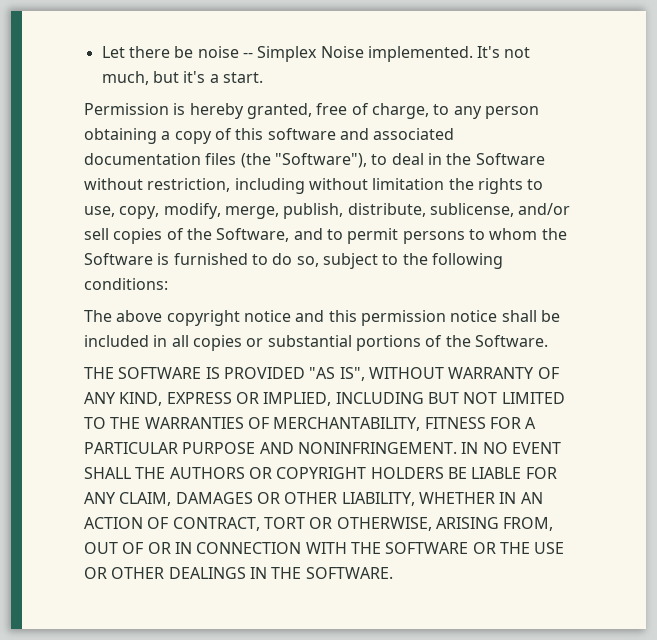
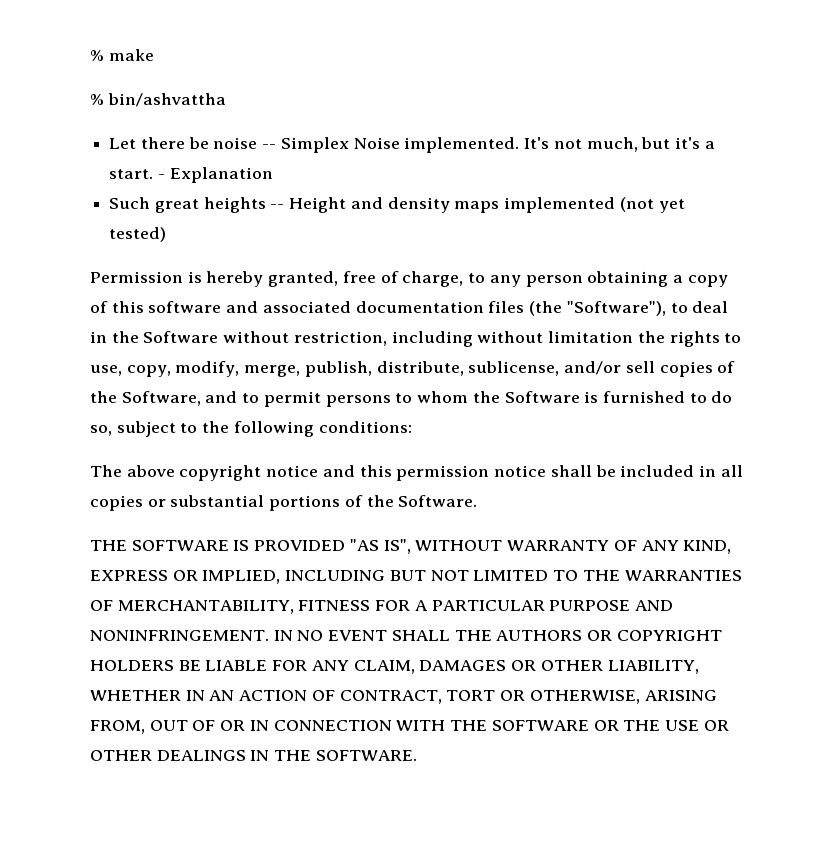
+ % make
+ % bin/ashvattha
+ - Explanation
+ Such great heights -- Height and density maps implemented (not yet tested)

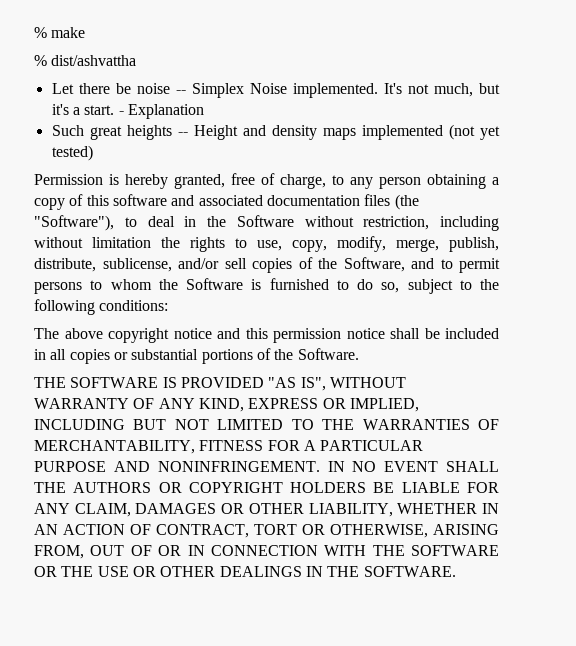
- % bin/ashvattha
+ % dist/ashvattha

